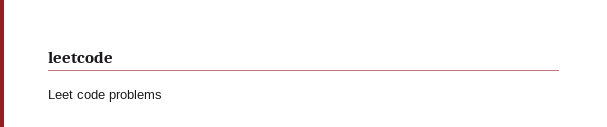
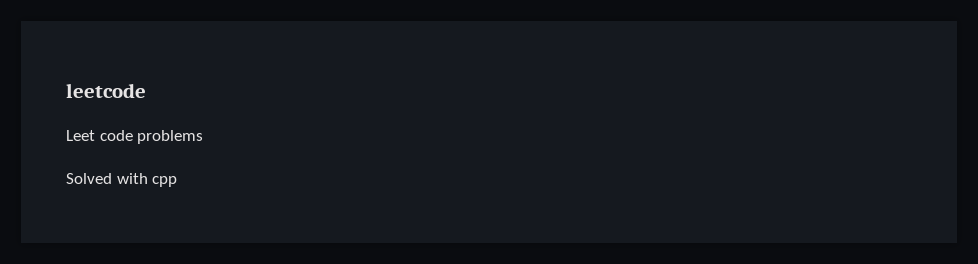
+ Solved with cpp

